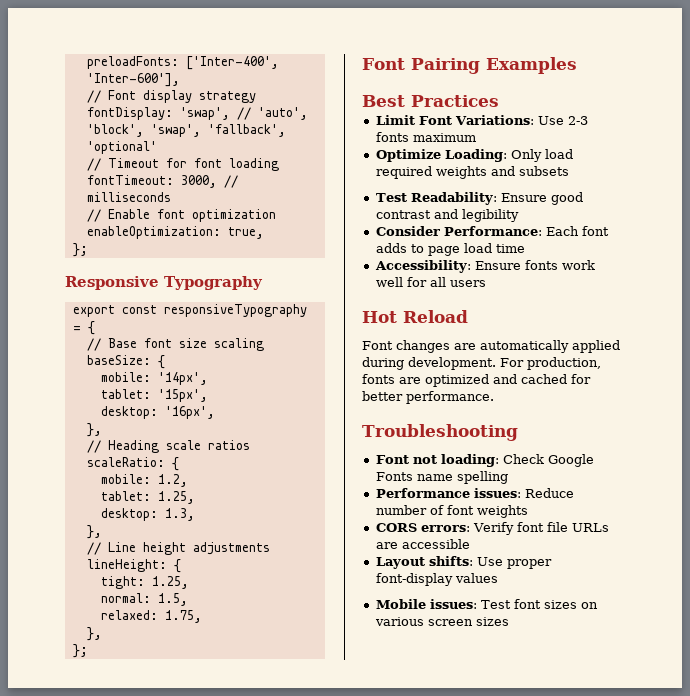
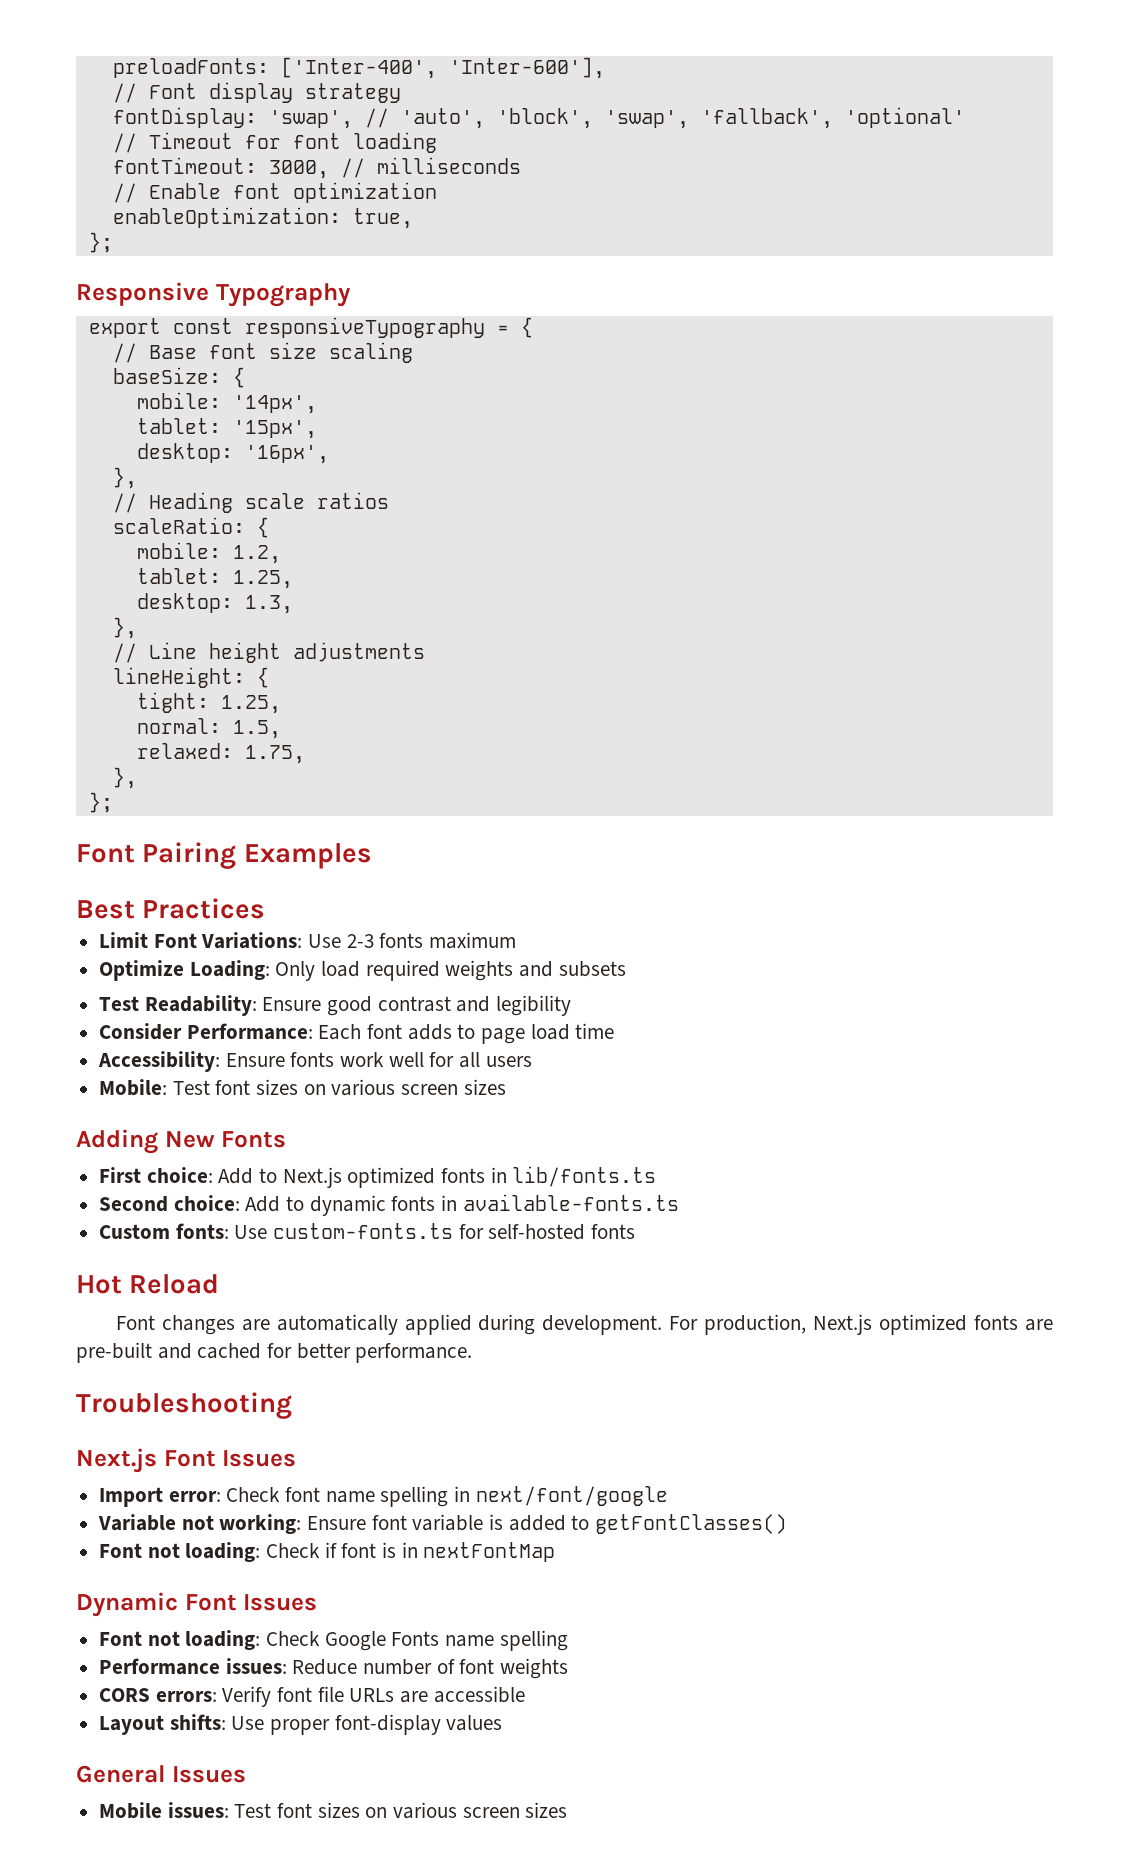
+ Mobile: Test font sizes on various screen sizes
+ Adding New Fonts
+ First choice: Add to Next.js optimized fonts in lib/fonts.ts
+ Second choice: Add to dynamic fonts in available-fonts.ts
+ Custom fonts: Use custom-fonts.ts for self-hosted fonts
- For production, fonts are optimized and cached for better performance.
+ For production, Next.js optimized fonts are pre-built and cached for better performance.
+ Next.js Font Issues
+ Import error: Check font name spelling in next/font/google
+ Variable not working: Ensure font variable is added to getFontClasses()
+ Font not loading: Check if font is in nextFontMap
+ Dynamic Font Issues
+ General Issues

